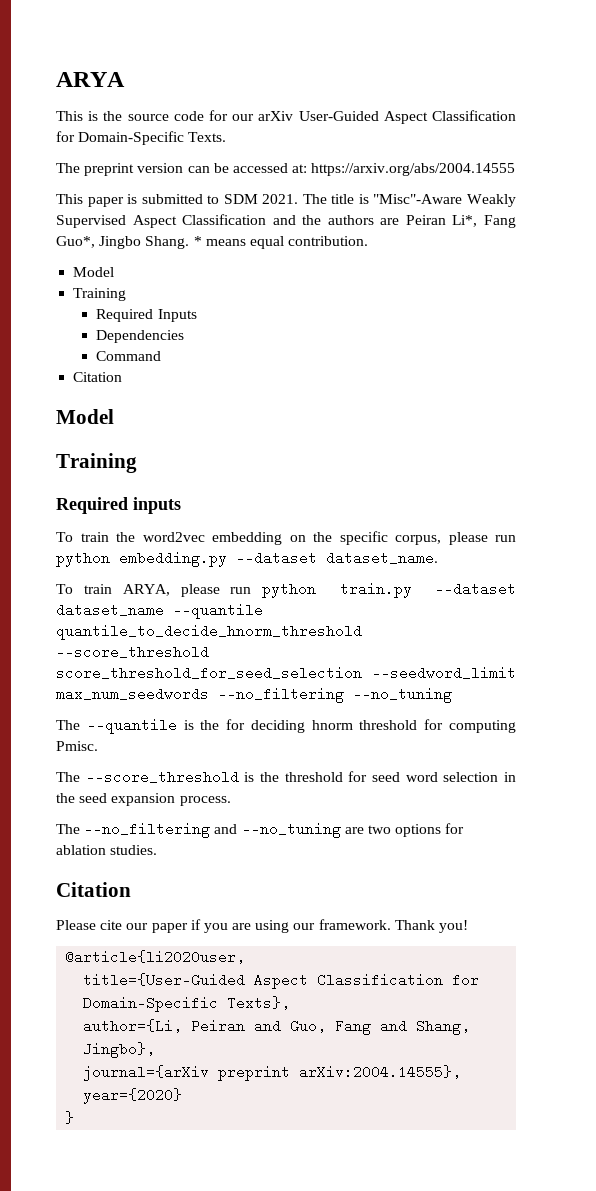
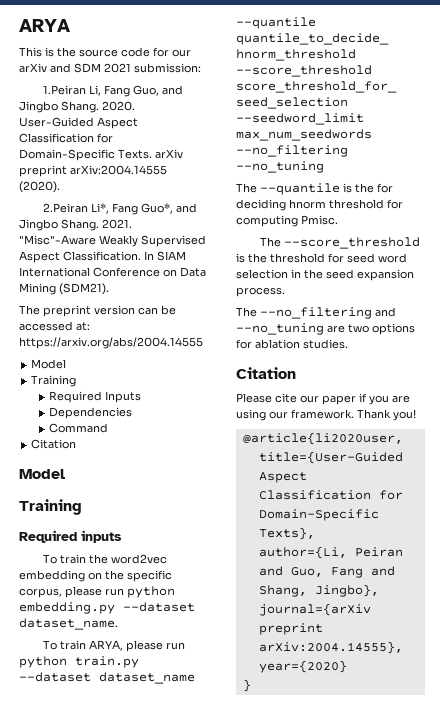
- This is the source code for our arXiv User-Guided Aspect Classification for Domain-Specific Texts.
+ This is the source code for our arXiv and SDM 2021 submission:
+ 1.Peiran Li, Fang Guo, and Jingbo Shang. 2020. User-Guided Aspect Classification for Domain-Specific Texts. arXiv preprint arXiv:2004.14555 (2020).
+ 2.Peiran Li*, Fang Guo*, and Jingbo Shang. 2021. "Misc"-Aware Weakly Supervised Aspect Classification. In SIAM International Conference on Data Mining (SDM21).
- This paper is submitted to SDM 2021. The title is "Misc"-Aware Weakly Supervised Aspect Classification and the authors are Peiran Li*, Fang Guo*, Jingbo Shang. * means equal contribution.

